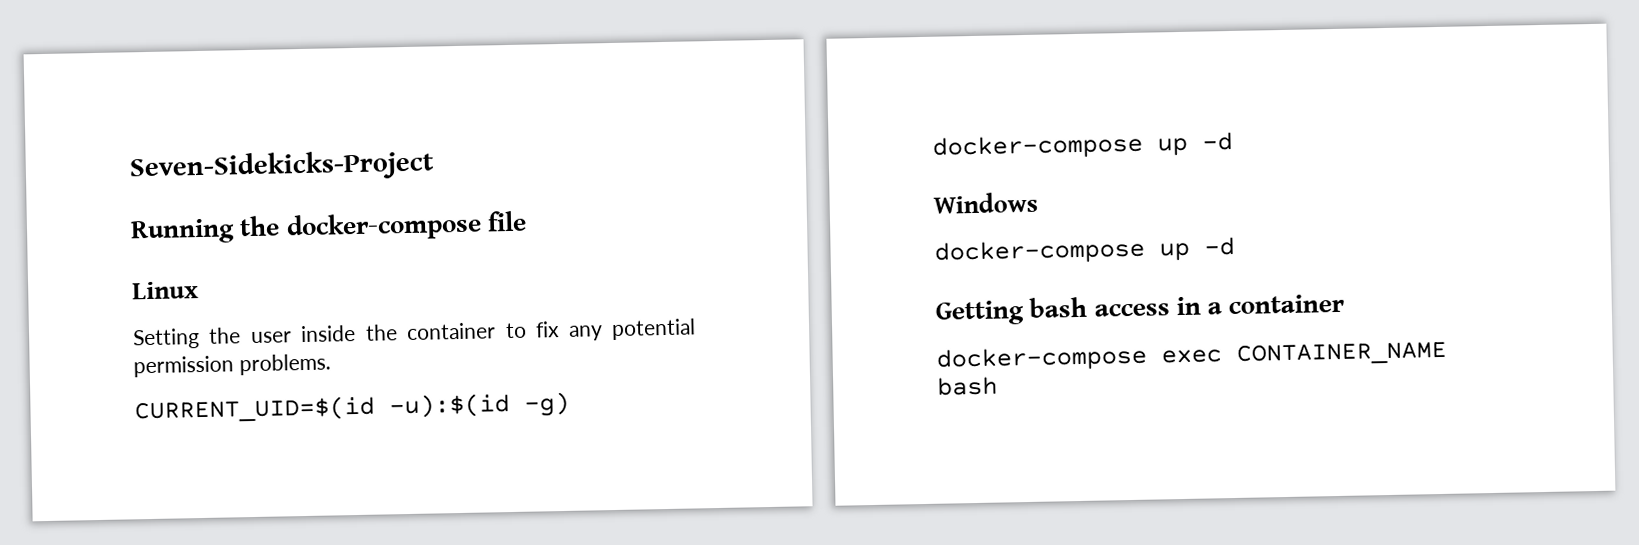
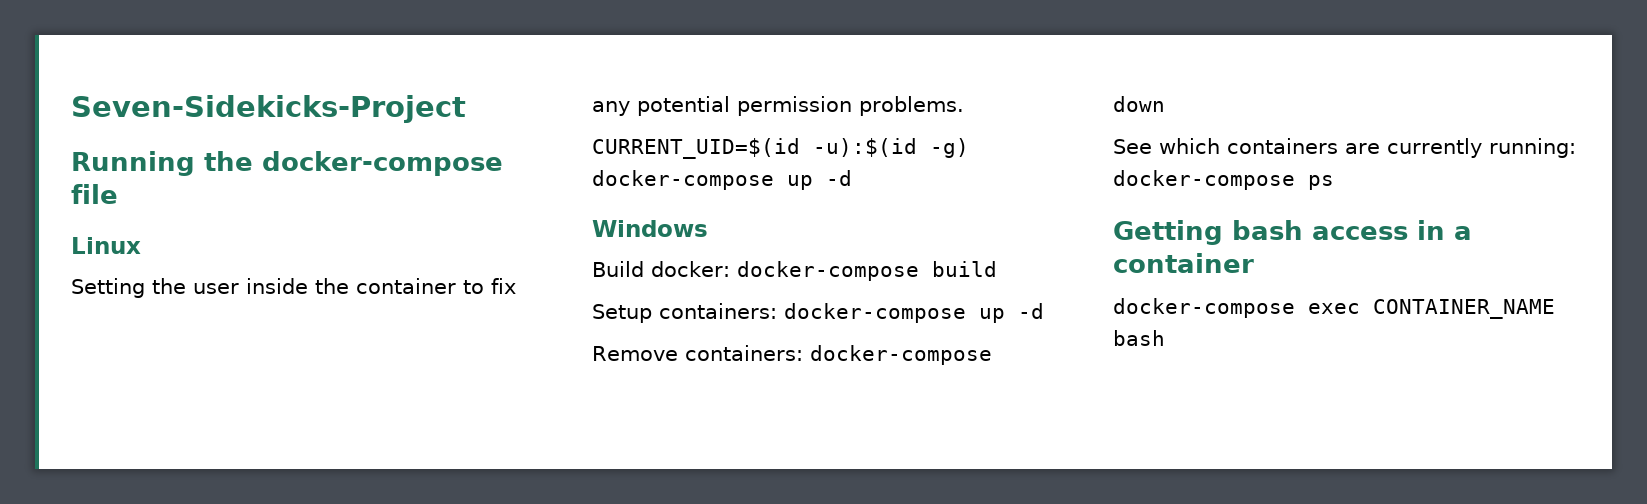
  Windows
- docker-compose up -d
+ Build docker: docker-compose build
+ Setup containers: docker-compose up -d
+ Remove containers: docker-compose down
+ See which containers are currently running: docker-compose ps

